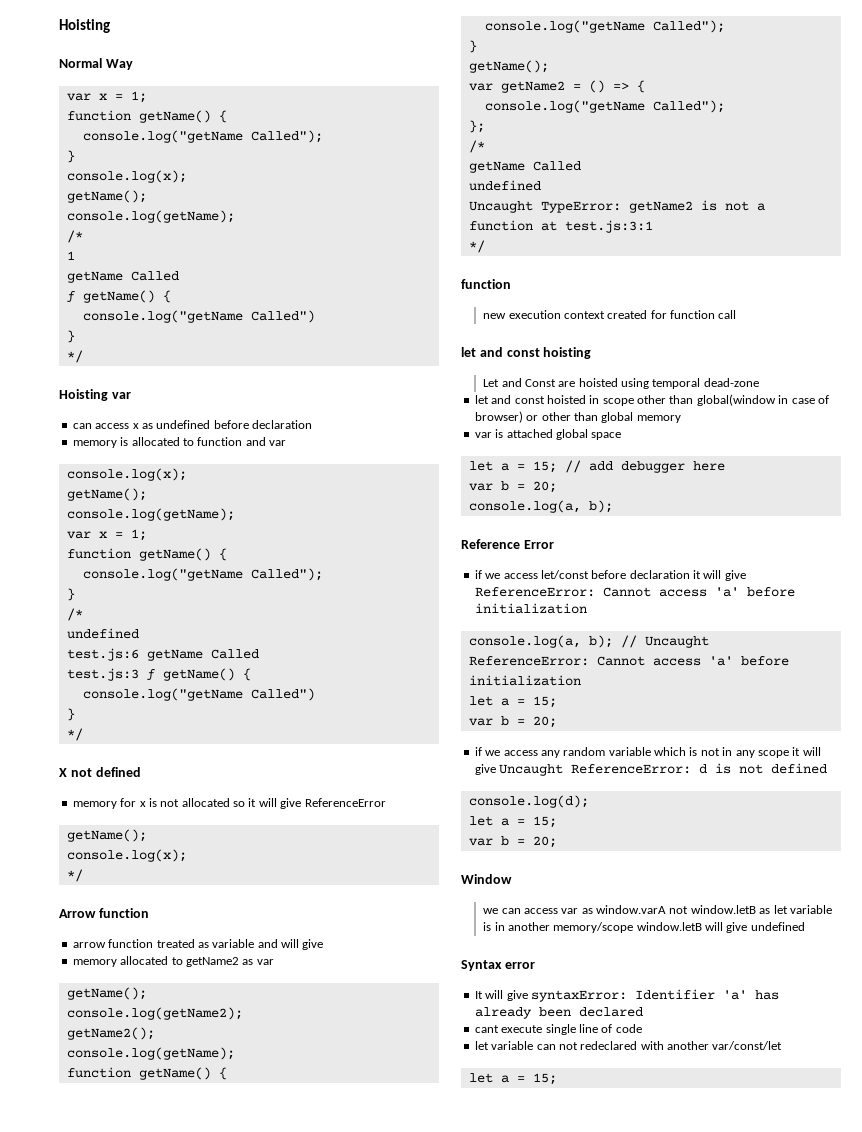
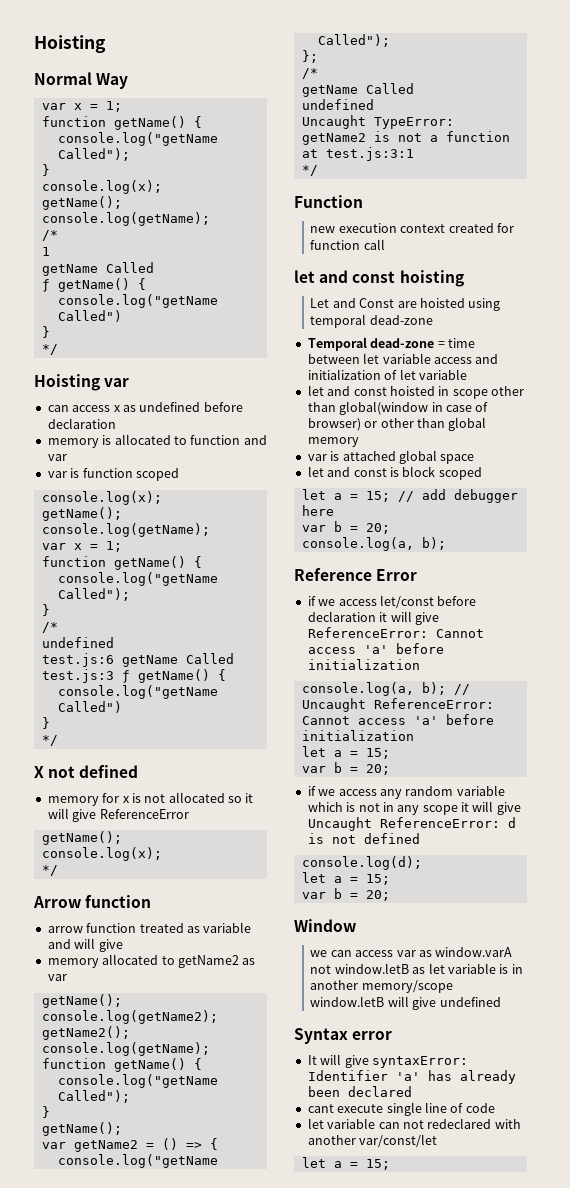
+ var is function scoped
  Uncaught TypeError: getName2 is not a function at test.js:3:1
  */
- function
+ Function
+ Temporal dead-zone = time between let variable access and initialization of let variable
+ let and const is block scoped

